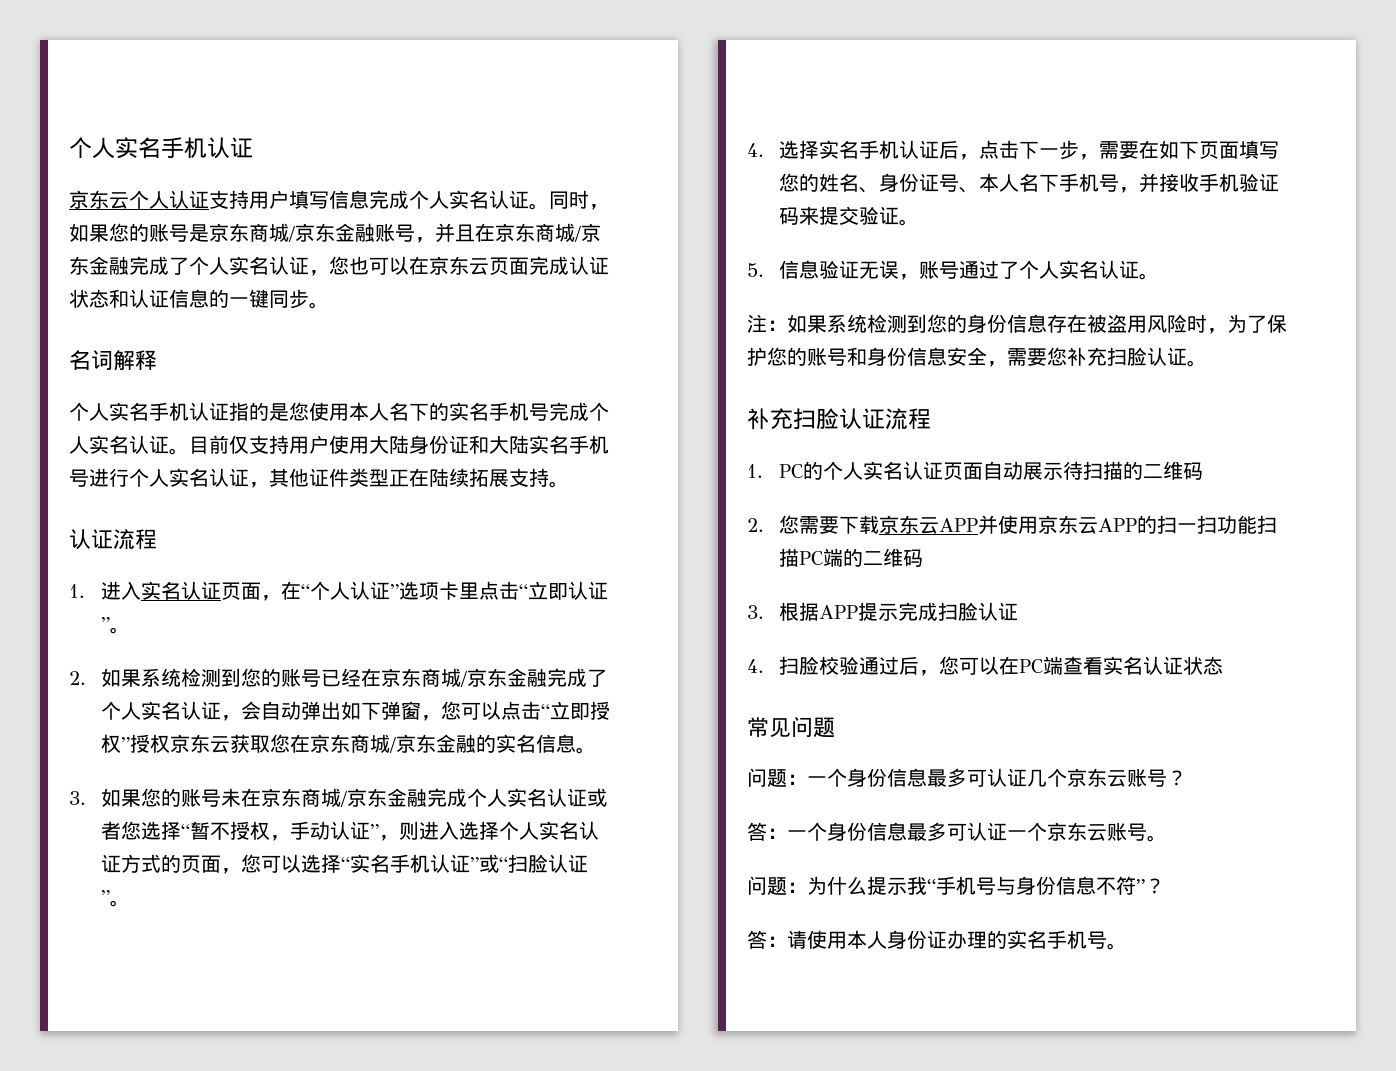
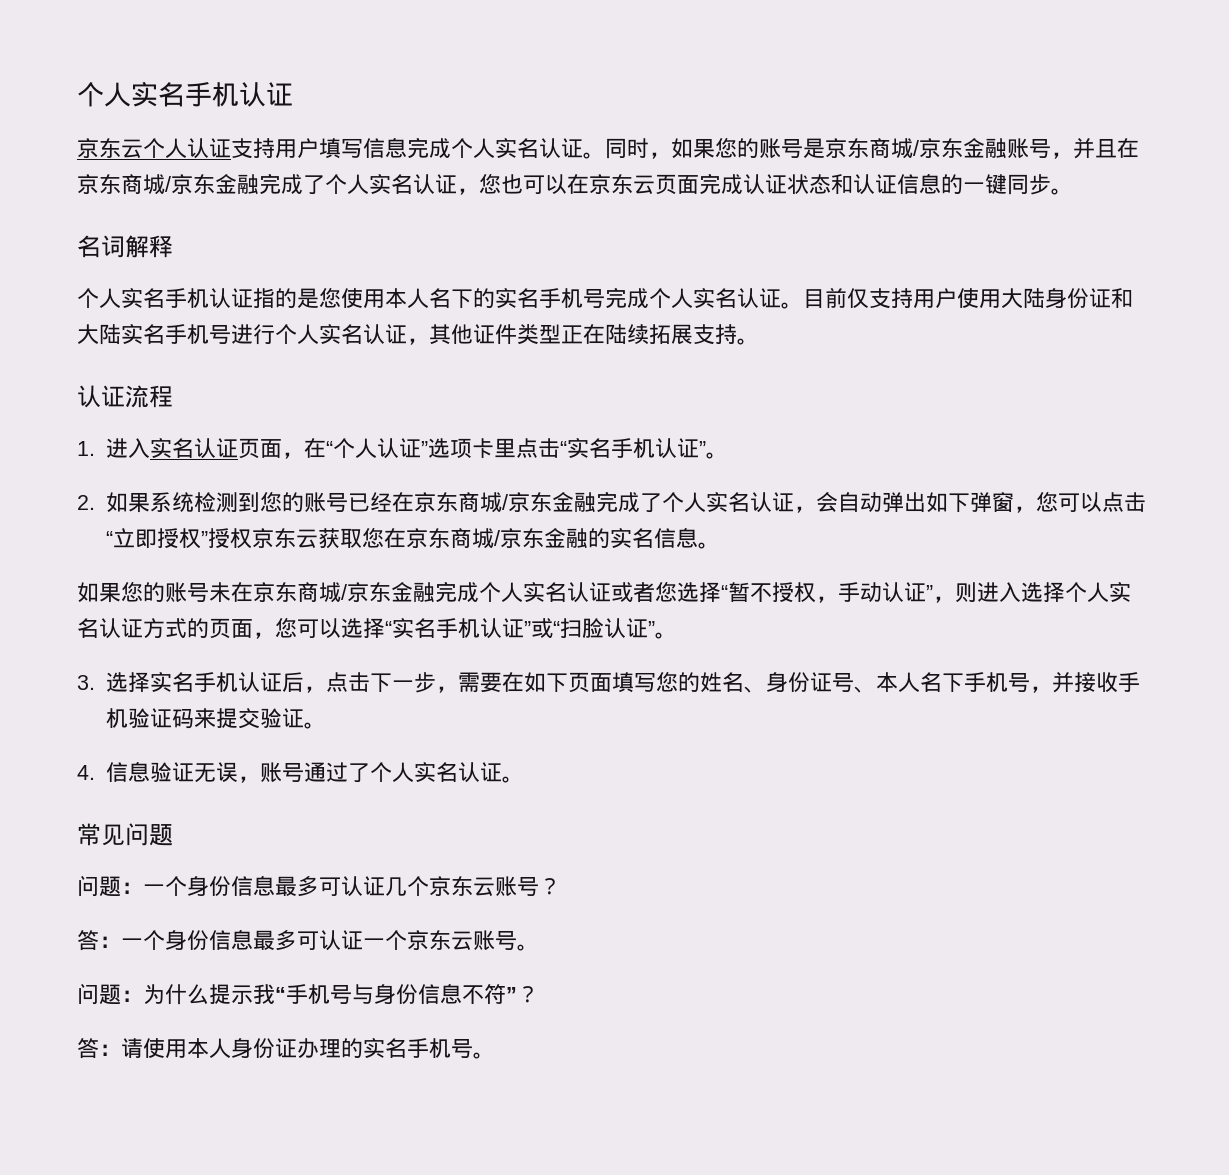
- 1.进入实名认证页面，在“个人认证”选项卡里点击“立即认证”。
+ 1.进入实名认证页面，在“个人认证”选项卡里点击“实名手机认证”。
- 3.如果您的账号未在京东商城/京东金融完成个人实名认证或者您选择“暂不授权，手动认证”，则进入选择个人实名认证方式的页面，您可以选择“实名手机认证”或“扫脸认证”。
+ 如果您的账号未在京东商城/京东金融完成个人实名认证或者您选择“暂不授权，手动认证”，则进入选择个人实名认证方式的页面，您可以选择“实名手机认证”或“扫脸认证”。
- 4.选择实名手机认证后，点击下一步，需要在如下页面填写您的姓名、身份证号、本人名下手机号，并接收手机验证码来提交验证。
+ 3.选择实名手机认证后，点击下一步，需要在如下页面填写您的姓名、身份证号、本人名下手机号，并接收手机验证码来提交验证。
- 5.信息验证无误，账号通过了个人实名认证。
+ 4.信息验证无误，账号通过了个人实名认证。
- 注：如果系统检测到您的身份信息存在被盗用风险时，为了保护您的账号和身份信息安全，需要您补充扫脸认证。
- 补充扫脸认证流程
- 1. PC的个人实名认证页面自动展示待扫描的二维码
- 2.您需要下载京东云APP并使用京东云APP的扫一扫功能扫描PC端的二维码
- 3.根据APP提示完成扫脸认证
- 4.扫脸校验通过后，您可以在PC端查看实名认证状态

